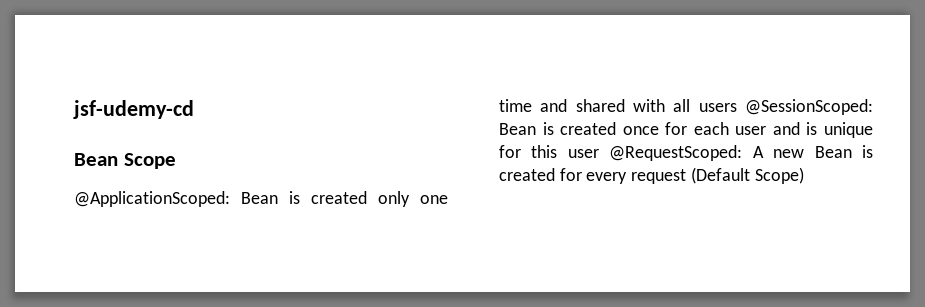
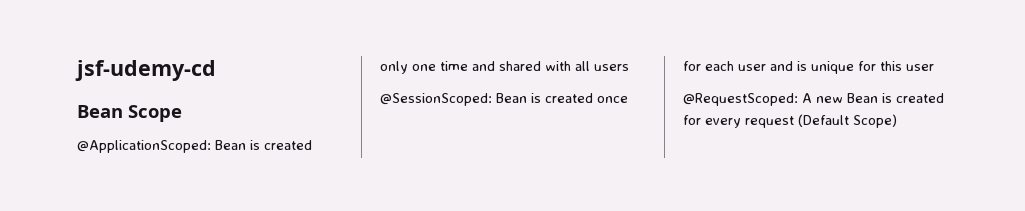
- @ApplicationScoped: Bean is created only one time and shared with all users @SessionScoped: Bean is created once for each user and is unique for this user @RequestScoped: A new Bean is created for every request (Default Scope)
+ @ApplicationScoped: Bean is created only one time and shared with all users
+ @SessionScoped: Bean is created once for each user and is unique for this user
+ @RequestScoped: A new Bean is created for every request (Default Scope)

